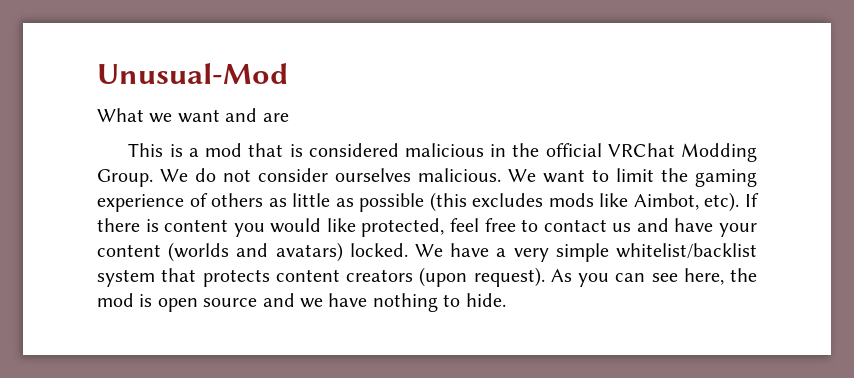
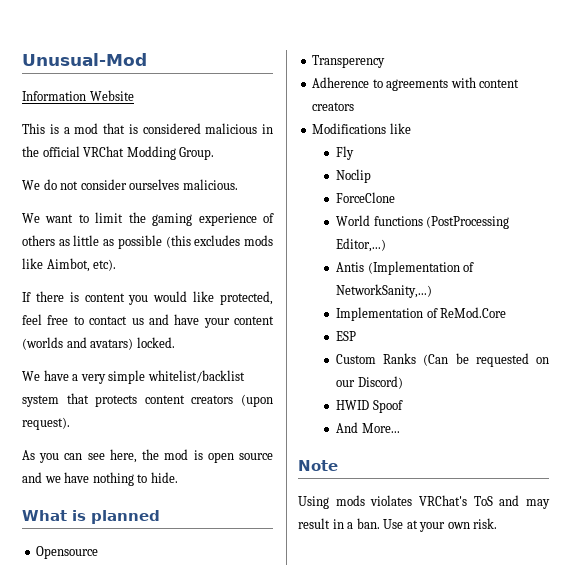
- What we want and are
+ Information Website
- This is a mod that is considered malicious in the official VRChat Modding Group. We do not consider ourselves malicious. We want to limit the gaming experience of others as little as possible (this excludes mods like Aimbot, etc). If there is content you would like protected, feel free to contact us and have your content (worlds and avatars) locked. We have a very simple whitelist/backlist system that protects content creators (upon request). As you can see here, the mod is open source and we have nothing to hide.
+ This is a mod that is considered malicious in the official VRChat Modding Group.
+ We do not consider ourselves malicious.
+ We want to limit the gaming experience of others as little as possible (this excludes mods like Aimbot, etc).
+ If there is content you would like protected, feel free to contact us and have your content (worlds and avatars) locked.
+ We have a very simple whitelist/backlist system that protects content creators (upon request).
+ As you can see here, the mod is open source and we have nothing to hide.
+ What is planned
+ Opensource
+ Transperency
+ Adherence to agreements with content creators
+ Modifications like
+ Fly
+ Noclip
+ ForceClone
+ World functions (PostProcessing Editor,...)
+ Antis (Implementation of NetworkSanity,...)
+ Implementation of ReMod.Core
+ ESP
+ Custom Ranks (Can be requested on our Discord)
+ HWID Spoof
+ And More...
+ Note
+ Using mods violates VRChat's ToS and may result in a ban. Use at your own risk.

